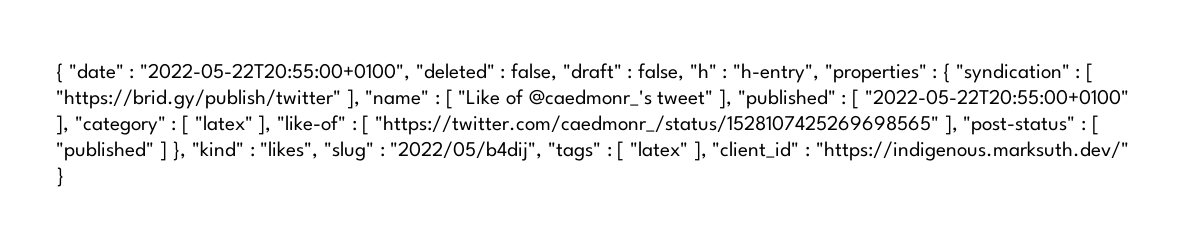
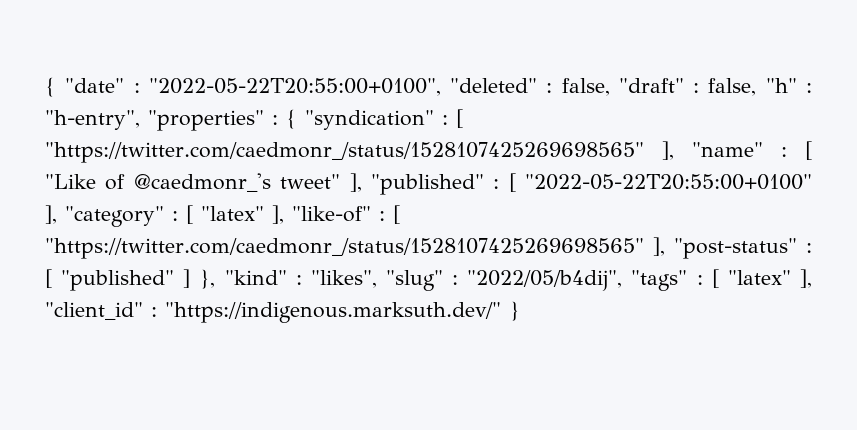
- [ "https://brid.gy/publish/twitter" ], "name" :
+ [ "https://twitter.com/caedmonr_/status/1528107425269698565" ], "name" :

